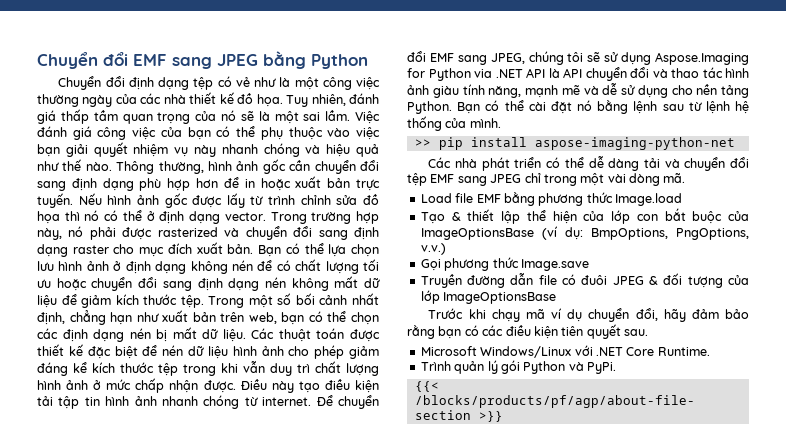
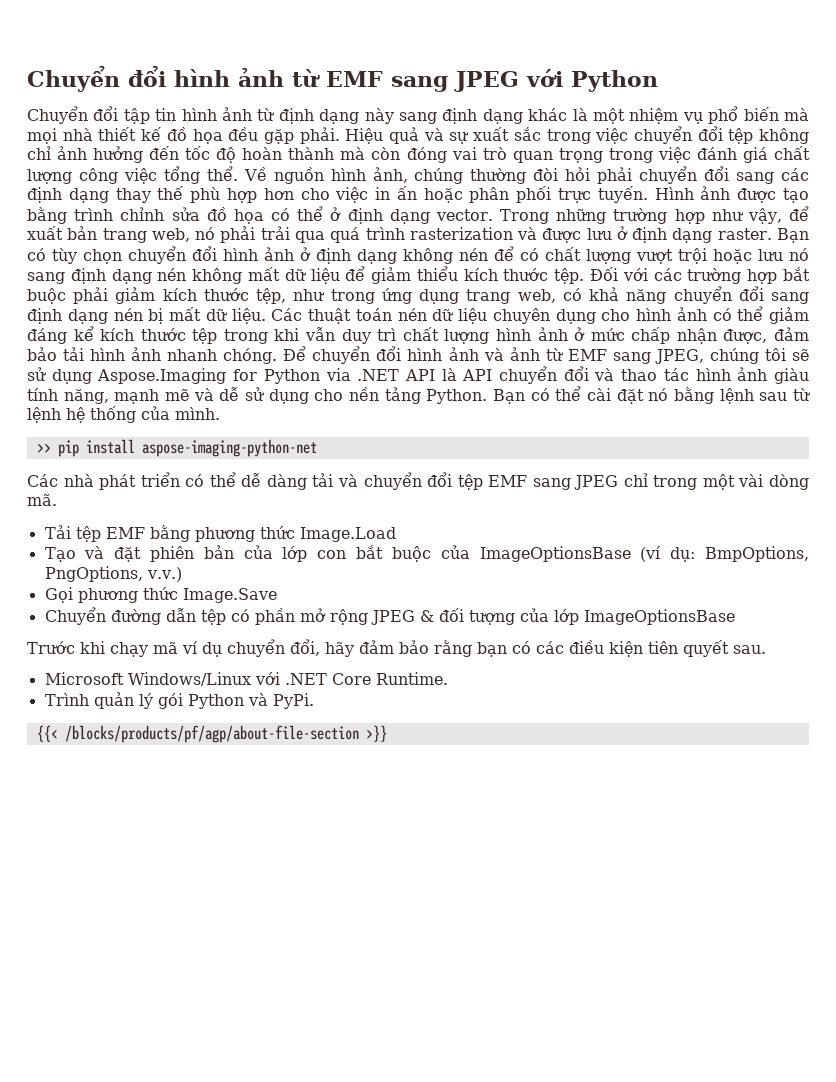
- Chuyển đổi EMF sang JPEG bằng Python
+ Chuyển đổi hình ảnh từ EMF sang JPEG với Python
- Chuyển đổi định dạng tệp có vẻ như là một công việc thường ngày của các nhà thiết kế đồ họa. Tuy nhiên, đánh giá thấp tầm quan trọng của nó sẽ là một sai lầm. Việc đánh giá công việc của bạn có thể phụ thuộc vào việc bạn giải quyết nhiệm vụ này nhanh chóng và hiệu quả như thế nào. Thông thường, hình ảnh gốc cần chuyển đổi sang định dạng phù hợp hơn để in hoặc xuất bản trực tuyến. Nếu hình ảnh gốc được lấy từ trình chỉnh sửa đồ họa thì nó có thể ở định dạng vector.
+ Chuyển đổi tập tin hình ảnh từ định dạng này sang định dạng khác là một nhiệm vụ phổ biến mà mọi nhà thiết kế đồ họa đều gặp phải. Hiệu quả và sự xuất sắc trong việc chuyển đổi tệp không chỉ ảnh hưởng đến tốc độ hoàn thành mà còn đóng vai trò quan trọng trong việc đánh giá chất lượng công việc tổng thể. Về nguồn hình ảnh, chúng thường đòi hỏi phải chuyển đổi sang các định dạng thay thế phù hợp hơn cho việc in ấn hoặc phân phối trực tuyến. Hình ảnh được tạo bằng trình chỉnh sửa đồ họa có thể ở định dạng vector.
- Trong trường hợp này, nó phải được rasterized và chuyển đổi sang định dạng raster cho mục đích xuất bản. Bạn có thể lựa chọn lưu hình ảnh ở định dạng không nén để có chất lượng tối ưu hoặc chuyển đổi sang định dạng nén không mất dữ liệu để giảm kích thước tệp.
+ Trong những trường hợp như vậy, để xuất bản trang web, nó phải trải qua quá trình rasterization và được lưu ở định dạng raster. Bạn có tùy chọn chuyển đổi hình ảnh ở định dạng không nén để có chất lượng vượt trội hoặc lưu nó sang định dạng nén không mất dữ liệu để giảm thiểu kích thước tệp.
- Trong một số bối cảnh nhất định, chẳng hạn như xuất bản trên web, bạn có thể chọn các định dạng nén bị mất dữ liệu.
+ Đối với các trường hợp bắt buộc phải giảm kích thước tệp, như trong ứng dụng trang web, có khả năng chuyển đổi sang định dạng nén bị mất dữ liệu.
- Các thuật toán được thiết kế đặc biệt để nén dữ liệu hình ảnh cho phép giảm đáng kể kích thước tệp trong khi vẫn duy trì chất lượng hình ảnh ở mức chấp nhận được. Điều này tạo điều kiện tải tập tin hình ảnh nhanh chóng từ internet. Để chuyển đổi EMF sang JPEG, chúng tôi sẽ sử dụng Aspose.Imaging for Python via .NET API là API chuyển đổi và thao tác hình ảnh giàu tính năng, mạnh mẽ và dễ sử dụng cho nền tảng Python.
+ Các thuật toán nén dữ liệu chuyên dụng cho hình ảnh có thể giảm đáng kể kích thước tệp trong khi vẫn duy trì chất lượng hình ảnh ở mức chấp nhận được, đảm bảo tải hình ảnh nhanh chóng. Để chuyển đổi hình ảnh và ảnh từ EMF sang JPEG, chúng tôi sẽ sử dụng Aspose.Imaging for Python via .NET API là API chuyển đổi và thao tác hình ảnh giàu tính năng, mạnh mẽ và dễ sử dụng cho nền tảng Python.
- Load file EMF bằng phương thức Image.load
+ Tải tệp EMF bằng phương thức Image.Load
- Tạo & thiết lập thể hiện của lớp con bắt buộc của ImageOptionsBase (ví dụ: BmpOptions, PngOptions, v.v.)
+ Tạo và đặt phiên bản của lớp con bắt buộc của ImageOptionsBase (ví dụ: BmpOptions, PngOptions, v.v.)
- Gọi phương thức Image.save
- Truyền đường dẫn file có đuôi JPEG & đối tượng của lớp ImageOptionsBase
+ Gọi phương thức Image.Save
+ Chuyển đường dẫn tệp có phần mở rộng JPEG & đối tượng của lớp ImageOptionsBase

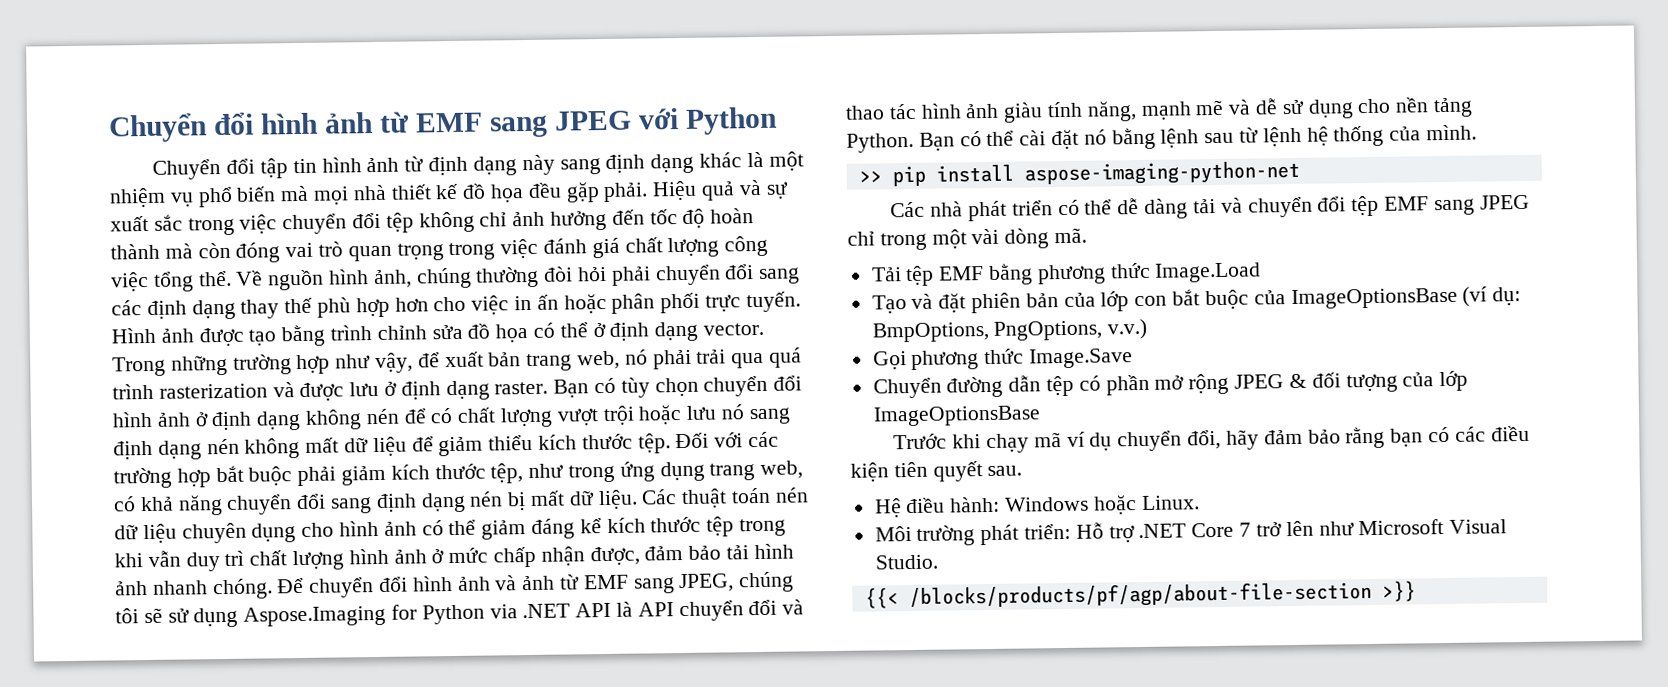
- Microsoft Windows/Linux với .NET Core Runtime.
- Trình quản lý gói Python và PyPi.
+ Hệ điều hành: Windows hoặc Linux.
+ Môi trường phát triển: Hỗ trợ .NET Core 7 trở lên như Microsoft Visual Studio.

